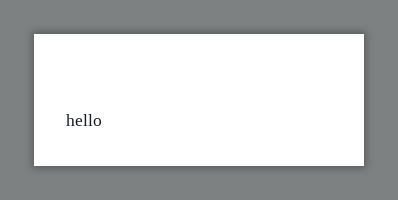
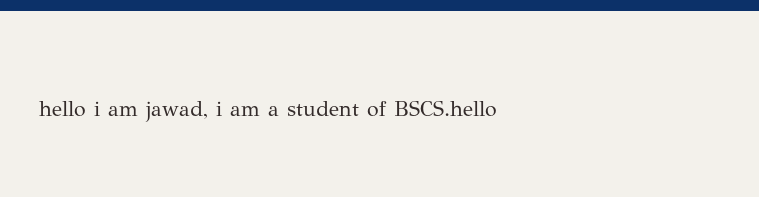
- hello
+ hello i am jawad, i am a student of BSCS.hello

